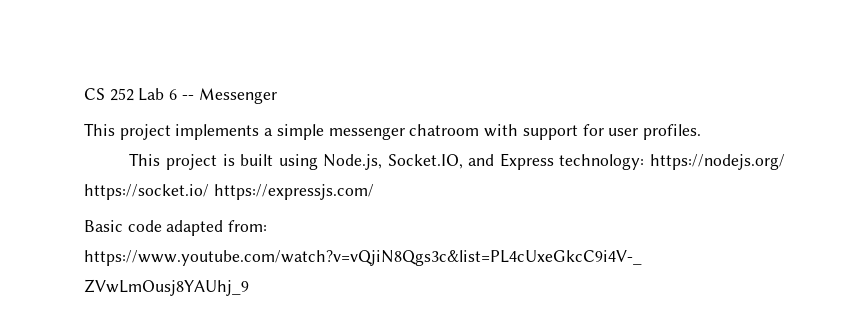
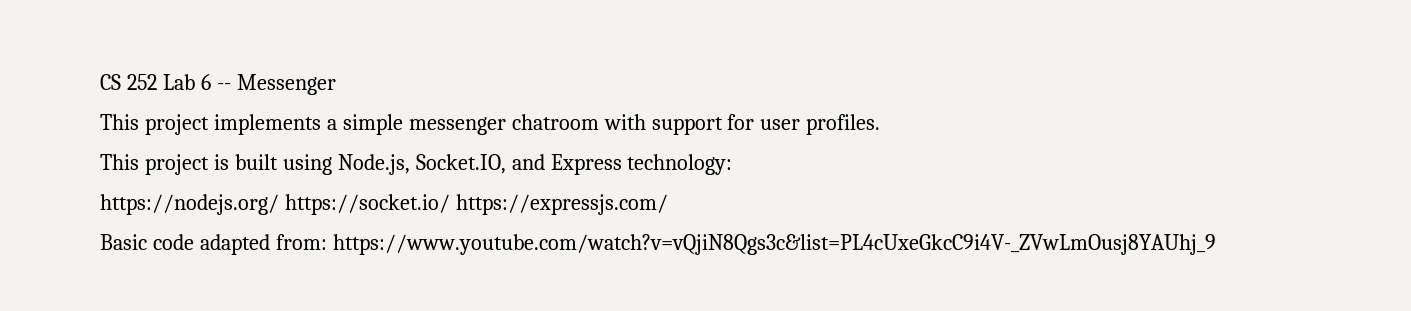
- This project is built using Node.js, Socket.IO, and Express technology: https://nodejs.org/ https://socket.io/ https://expressjs.com/
+ This project is built using Node.js, Socket.IO, and Express technology:
+ https://nodejs.org/ https://socket.io/ https://expressjs.com/

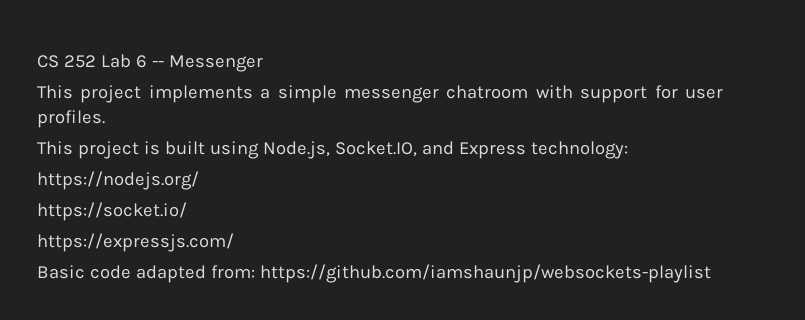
- https://nodejs.org/ https://socket.io/ https://expressjs.com/
+ https://nodejs.org/
+ https://socket.io/
+ https://expressjs.com/
- Basic code adapted from: https://www.youtube.com/watch?v=vQjiN8Qgs3c&list=PL4cUxeGkcC9i4V-_ZVwLmOusj8YAUhj_9
+ Basic code adapted from: https://github.com/iamshaunjp/websockets-playlist

